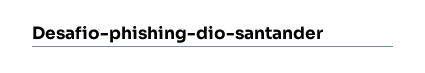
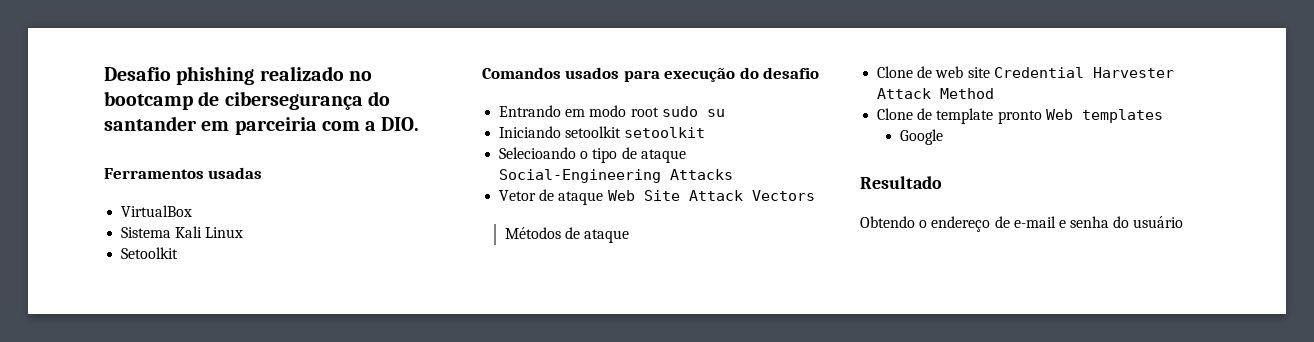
- Desafio-phishing-dio-santander
+ Desafio phishing realizado no bootcamp de cibersegurança do santander em parceiria com a DIO.
+ Ferramentos usadas
+ VirtualBox
+ Sistema Kali Linux
+ Setoolkit
+ Comandos usados para execução do desafio
+ Entrando em modo root sudo su
+ Iniciando setoolkit setoolkit
+ Selecioando o tipo de ataque Social-Engineering Attacks
+ Vetor de ataque Web Site Attack Vectors
+ Métodos de ataque
+ Clone de web site Credential Harvester Attack Method
+ Clone de template pronto Web templates
+ Google
+ Resultado
+ Obtendo o endereço de e-mail e senha do usuário

